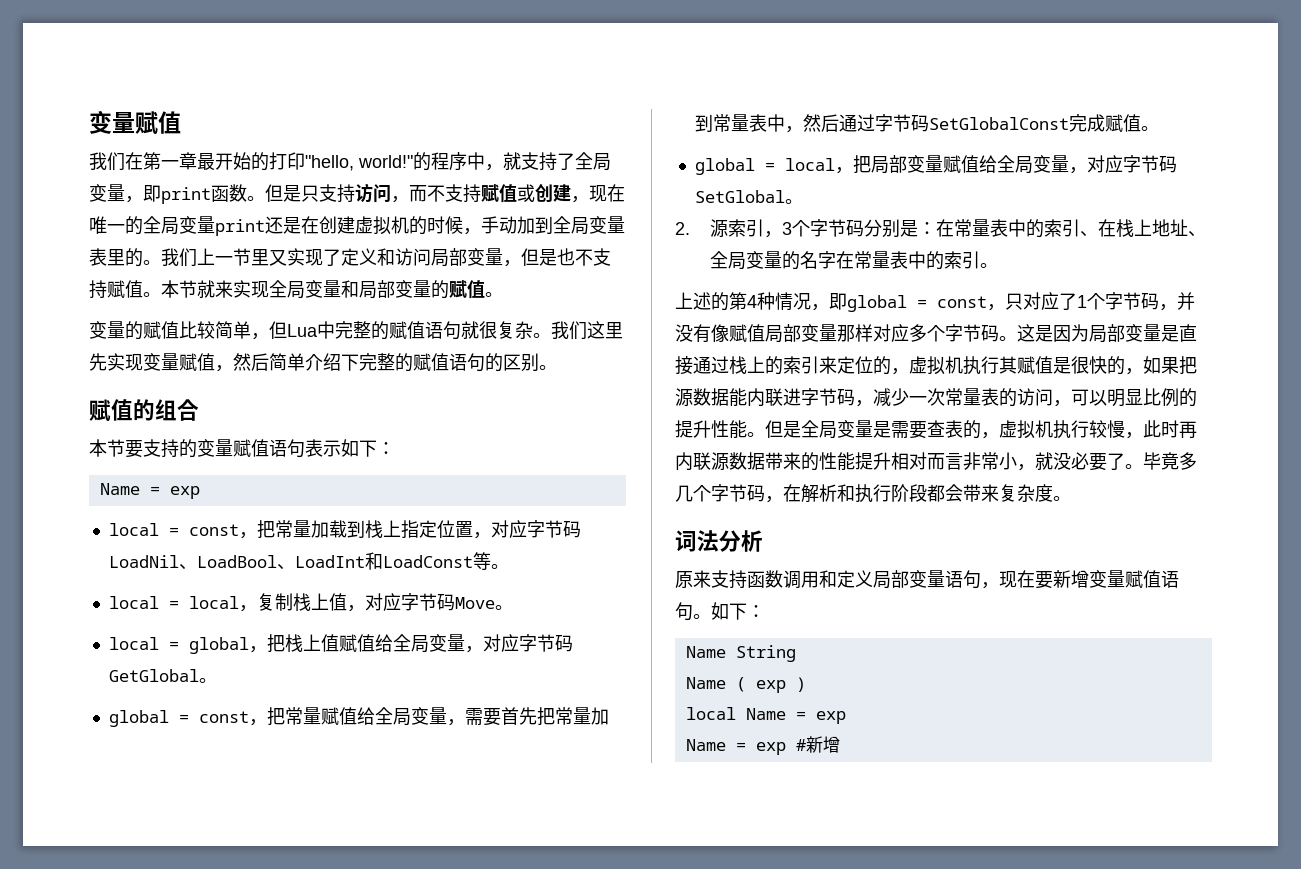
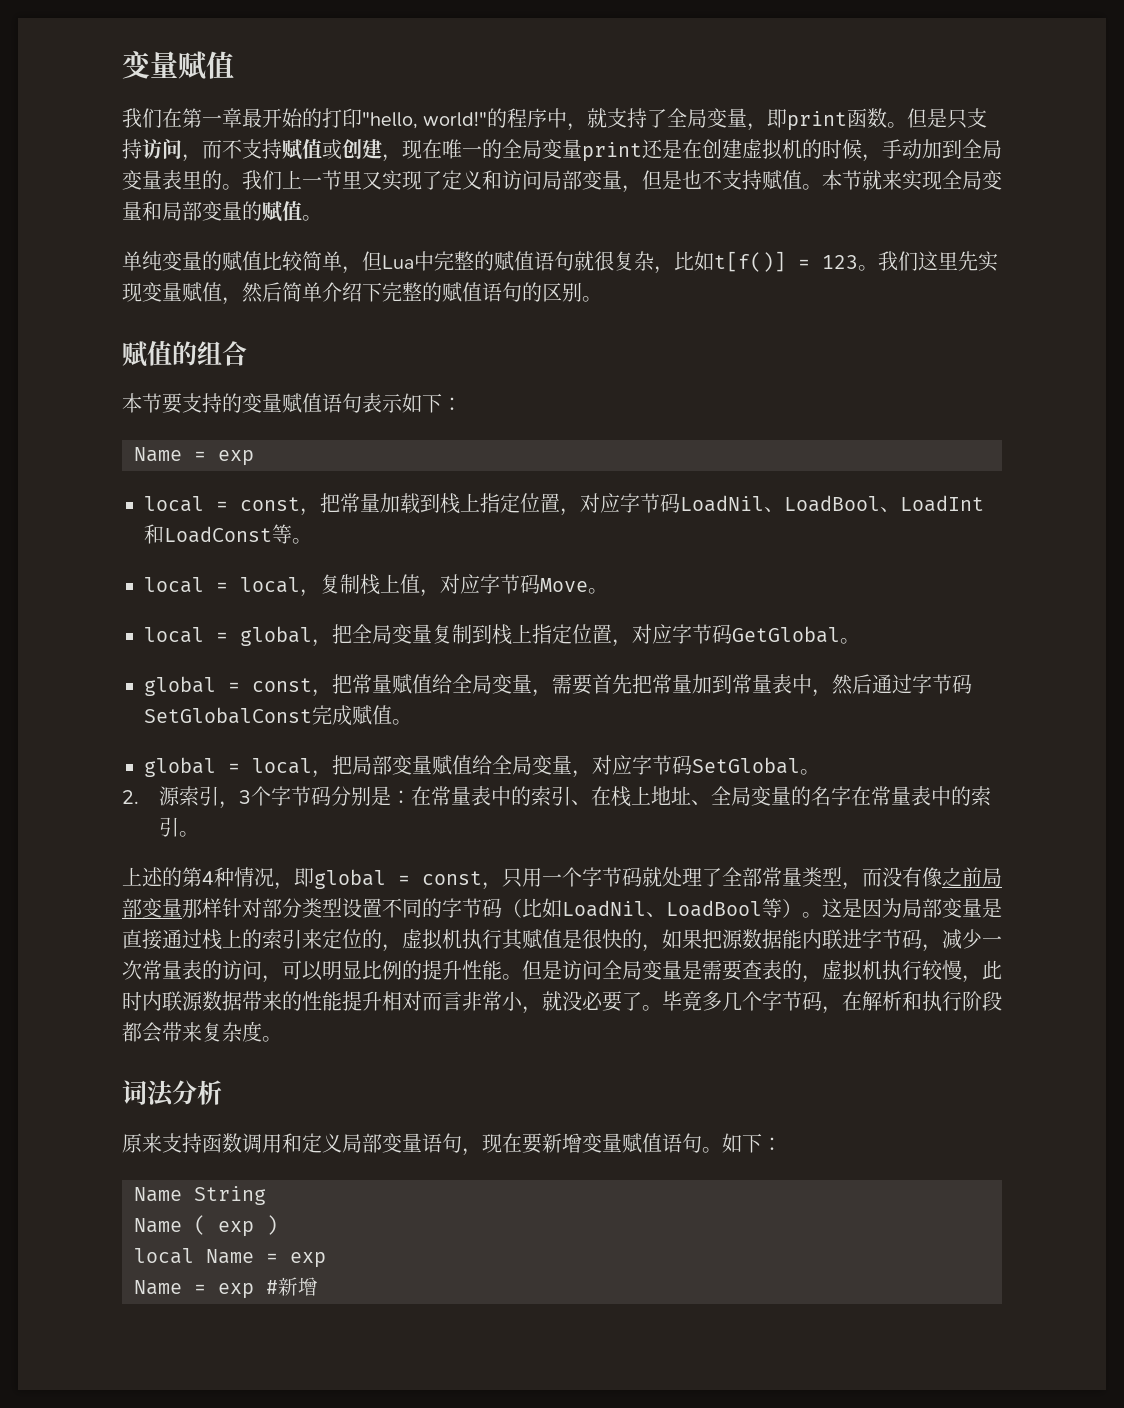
- 变量的赋值比较简单，但Lua中完整的赋值语句就很复杂。
+ 单纯变量的赋值比较简单，但Lua中完整的赋值语句就很复杂，比如t[f()] = 123。
- local = global，把栈上值赋值给全局变量，对应字节码GetGlobal。
+ local = global，把全局变量复制到栈上指定位置，对应字节码GetGlobal。
- 上述的第4种情况，即global = const，只对应了1个字节码，并没有像赋值局部变量那样对应多个字节码。
+ 上述的第4种情况，即global = const，只用一个字节码就处理了全部常量类型，而没有像之前局部变量那样针对部分类型设置不同的字节码（比如LoadNil、LoadBool等）。
- 但是全局变量是需要查表的，虚拟机执行较慢，此时再内联源数据带来的性能提升相对而言非常小，就没必要了。
+ 但是访问全局变量是需要查表的，虚拟机执行较慢，此时内联源数据带来的性能提升相对而言非常小，就没必要了。

